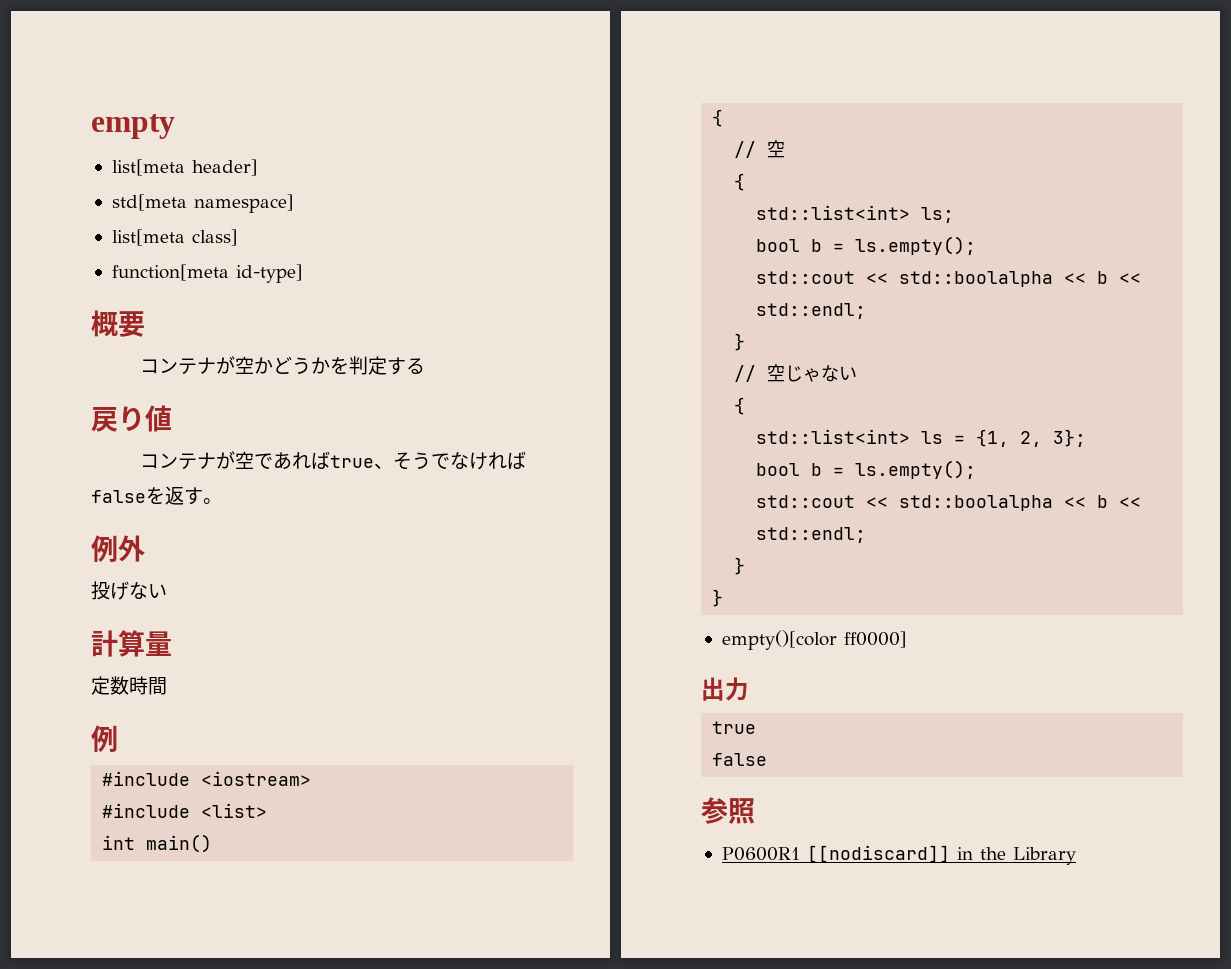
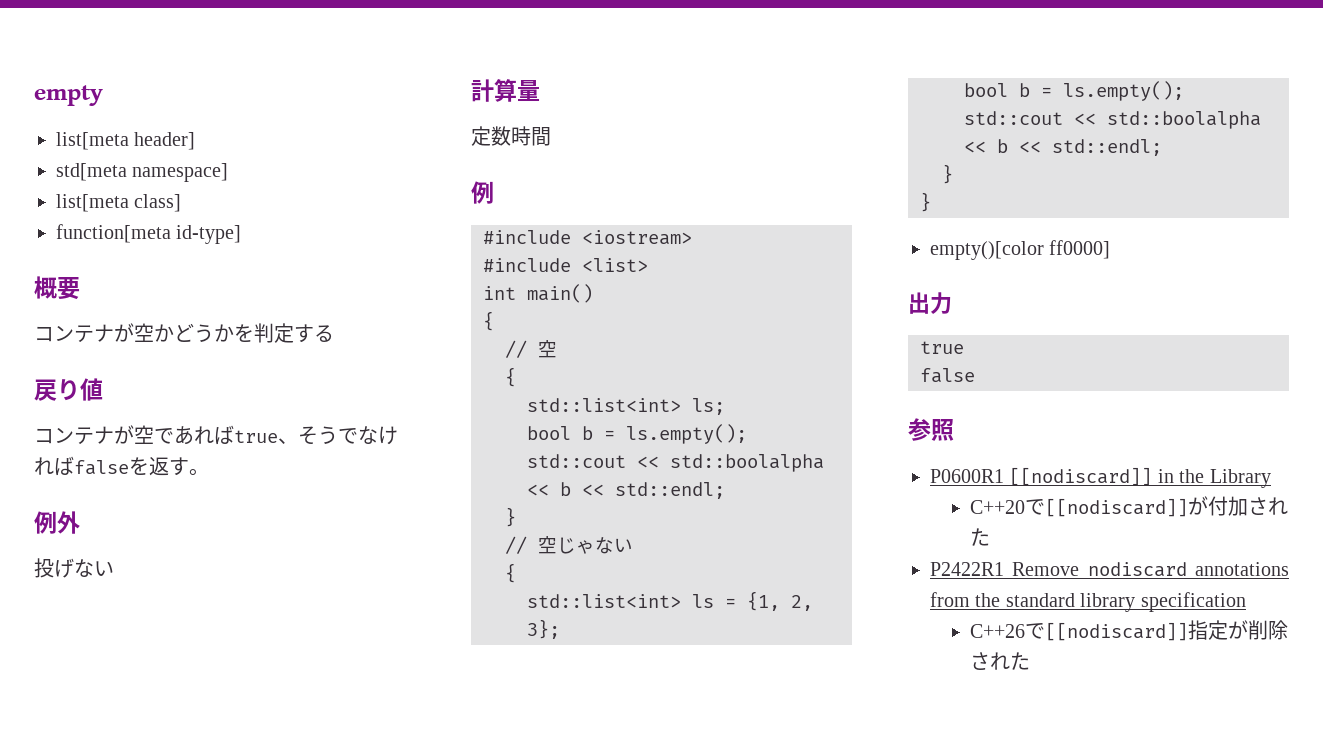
+ C++20で[[nodiscard]]が付加された
+ P2422R1 Remove nodiscard annotations from the standard library specification
+ C++26で[[nodiscard]]指定が削除された

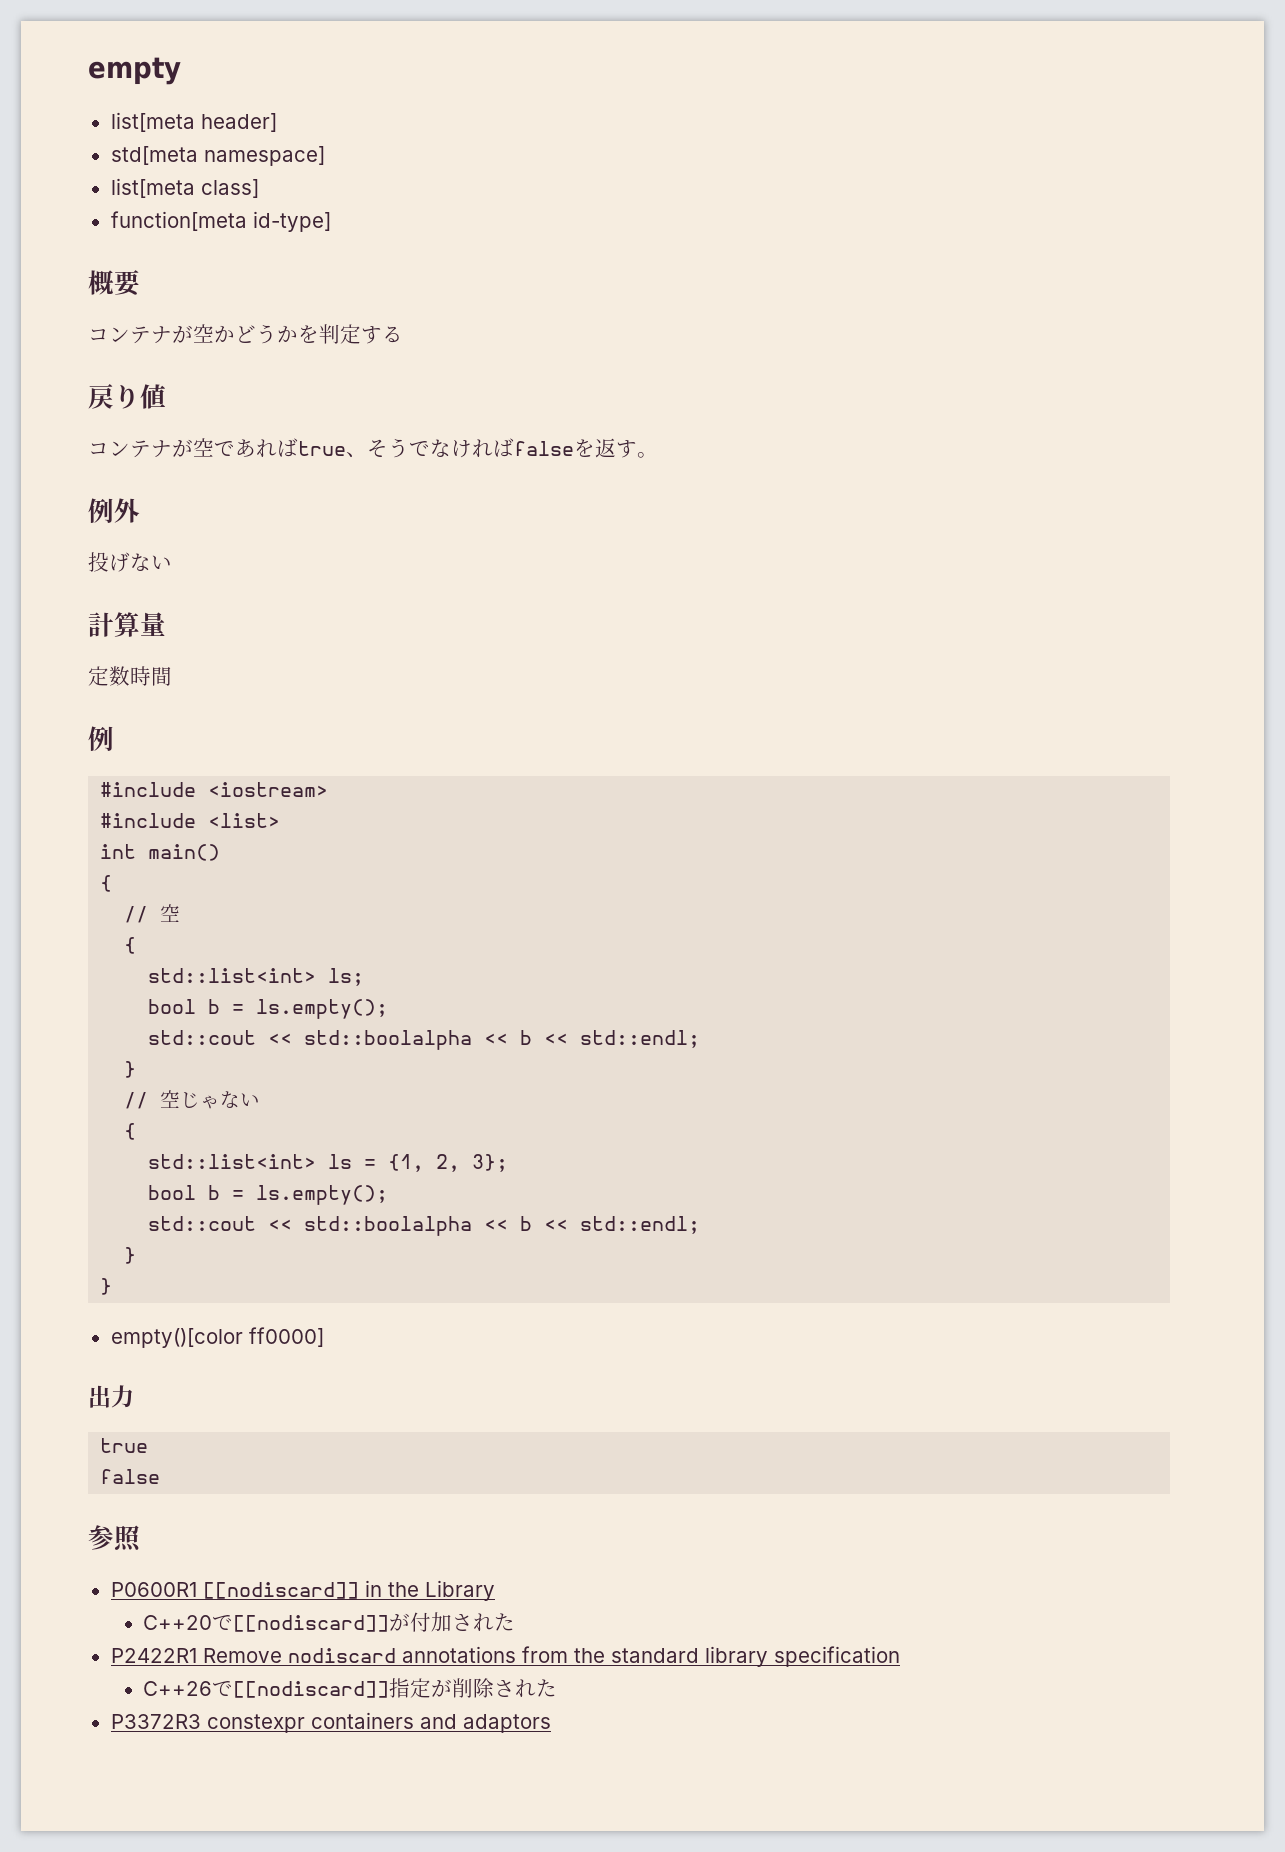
+ P3372R3 constexpr containers and adaptors

